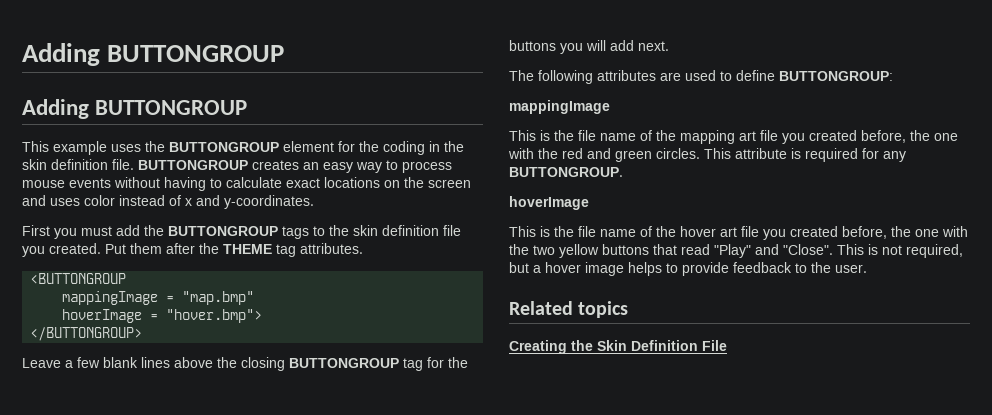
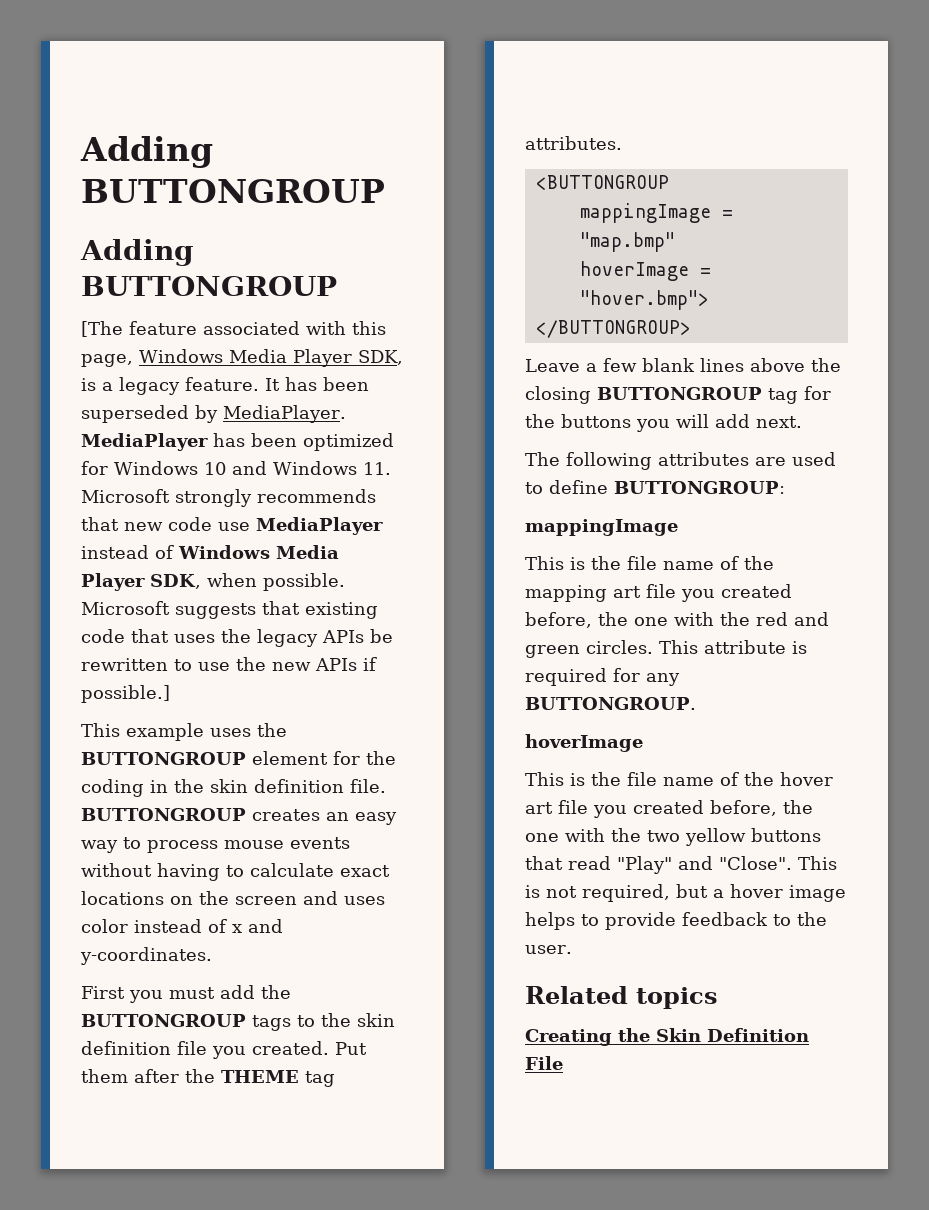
+ [The feature associated with this page, Windows Media Player SDK, is a legacy feature. It has been superseded by MediaPlayer. MediaPlayer has been optimized for Windows 10 and Windows 11. Microsoft strongly recommends that new code use MediaPlayer instead of Windows Media Player SDK, when possible. Microsoft suggests that existing code that uses the legacy APIs be rewritten to use the new APIs if possible.]

